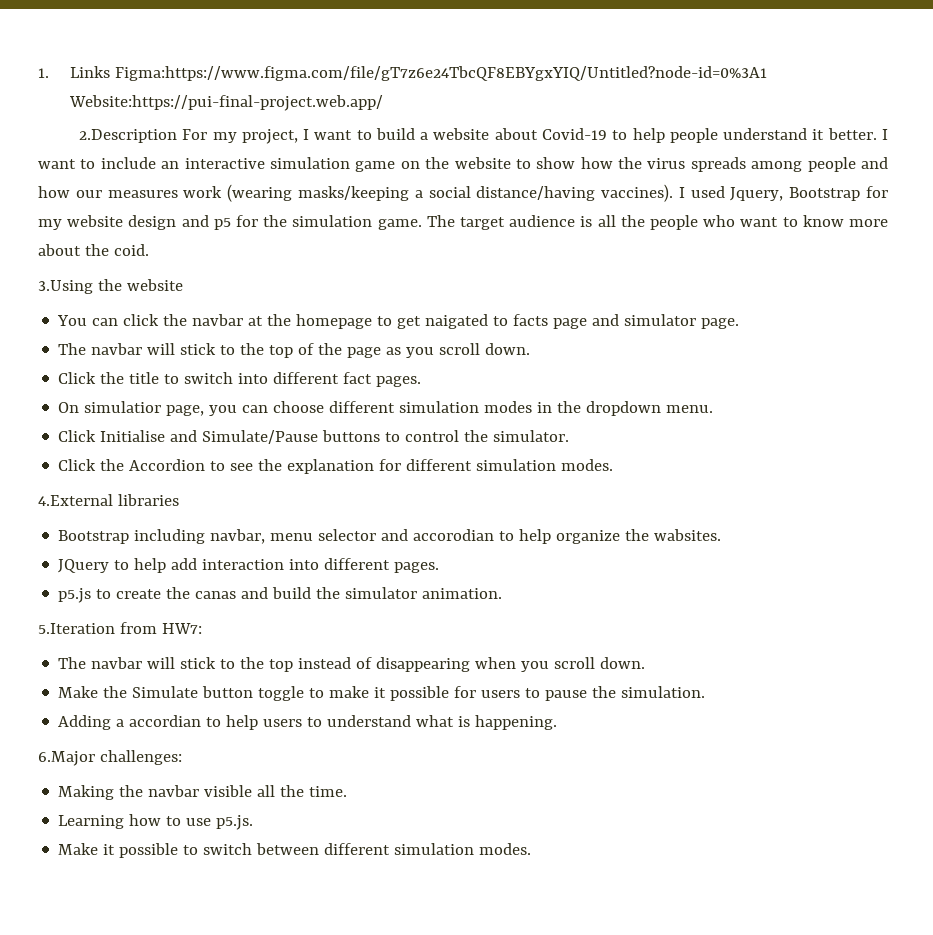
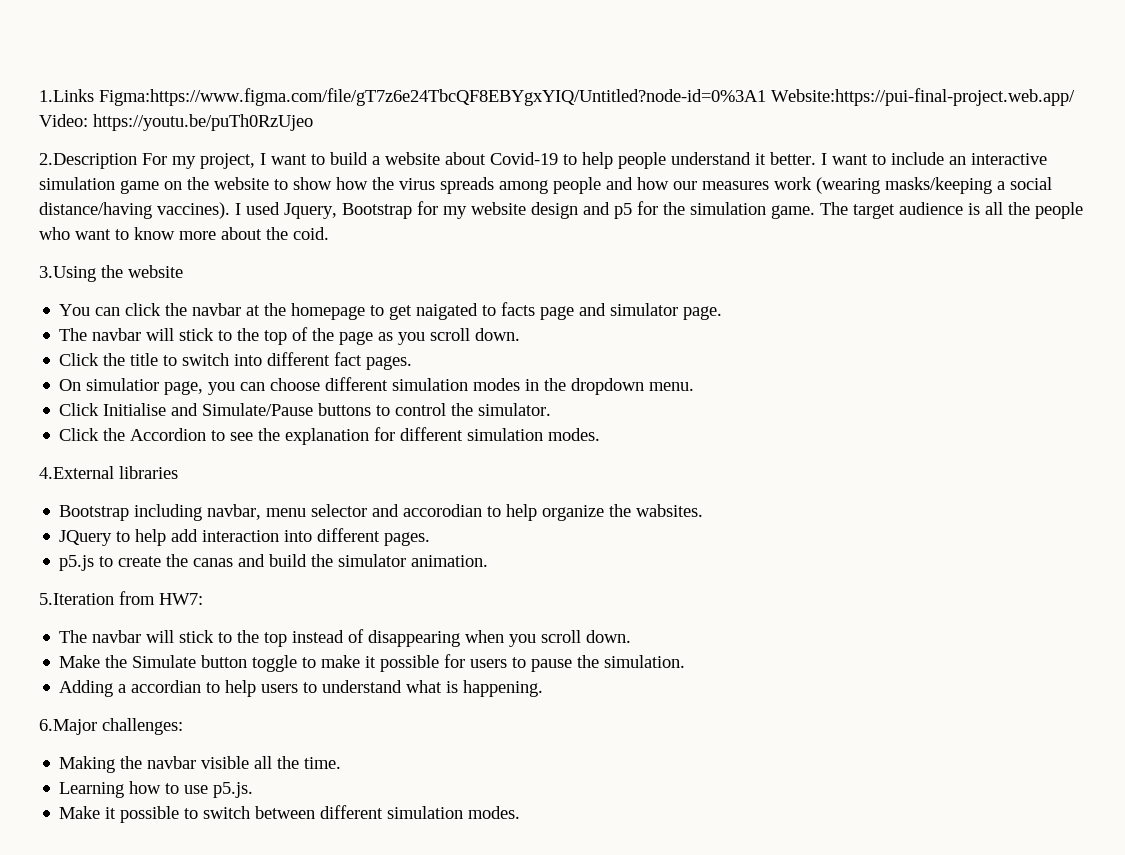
- 1. Links Figma:https://www.figma.com/file/gT7z6e24TbcQF8EBYgxYIQ/Untitled?node-id=0%3A1 Website:https://pui-final-project.web.app/
+ 1.Links Figma:https://www.figma.com/file/gT7z6e24TbcQF8EBYgxYIQ/Untitled?node-id=0%3A1 Website:https://pui-final-project.web.app/ Video: https://youtu.be/puTh0RzUjeo

